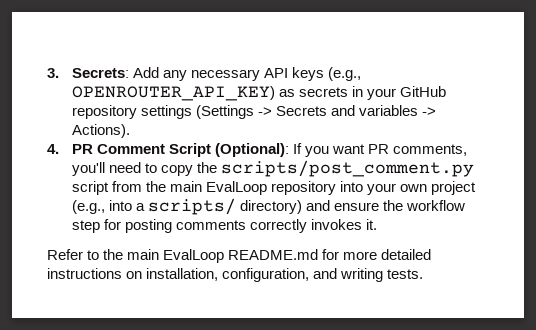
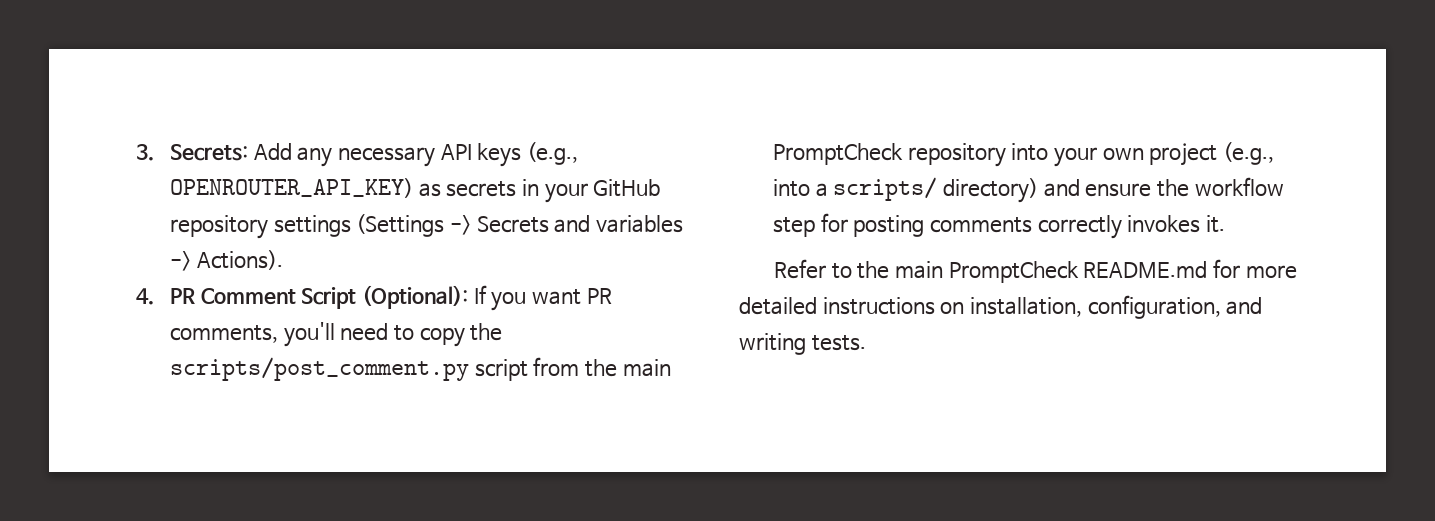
- 4. PR Comment Script (Optional): If you want PR comments, you'll need to copy the scripts/post_comment.py script from the main EvalLoop repository into your own project (e.g., into a scripts/ directory) and ensure the workflow step for posting comments correctly invokes it.
+ 4. PR Comment Script (Optional): If you want PR comments, you'll need to copy the scripts/post_comment.py script from the main PromptCheck repository into your own project (e.g., into a scripts/ directory) and ensure the workflow step for posting comments correctly invokes it.
- Refer to the main EvalLoop README.md for more detailed instructions on installation, configuration, and writing tests.
+ Refer to the main PromptCheck README.md for more detailed instructions on installation, configuration, and writing tests.

